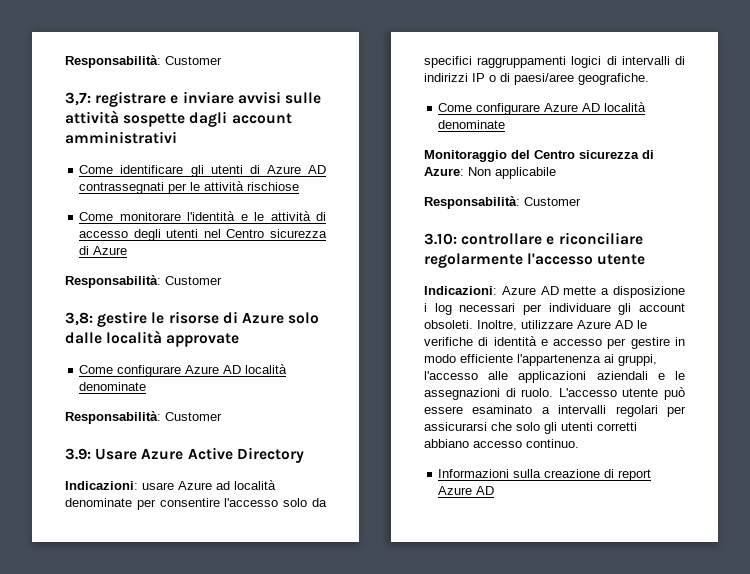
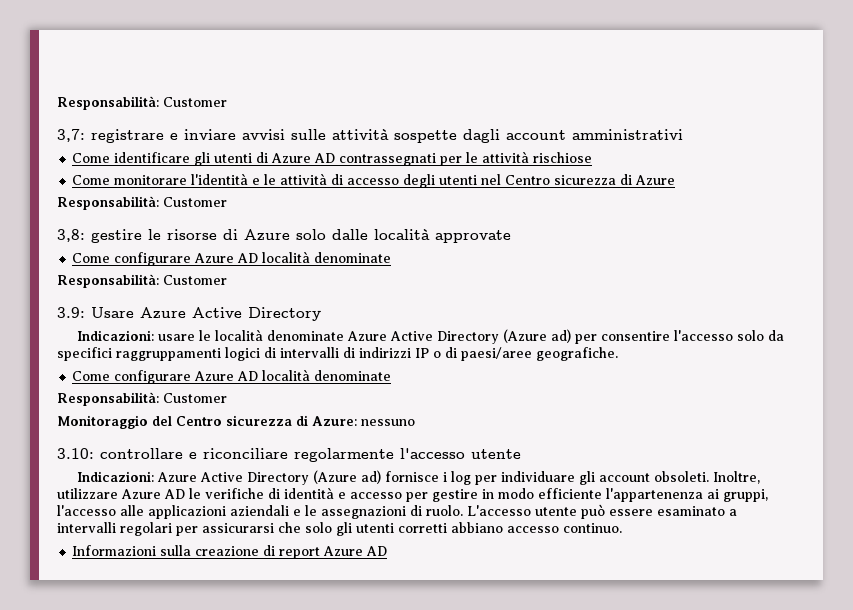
- Indicazioni: usare Azure ad località denominate per consentire l'accesso solo da specifici raggruppamenti logici di intervalli di indirizzi IP o di paesi/aree geografiche.
+ Indicazioni: usare le località denominate Azure Active Directory (Azure ad) per consentire l'accesso solo da specifici raggruppamenti logici di intervalli di indirizzi IP o di paesi/aree geografiche.
  Come configurare Azure AD località denominate
+ Responsabilità: Customer
- Monitoraggio del Centro sicurezza di Azure: Non applicabile
- Responsabilità: Customer
+ Monitoraggio del Centro sicurezza di Azure: nessuno
- Indicazioni: Azure AD mette a disposizione i log necessari per individuare gli account obsoleti.
+ Indicazioni: Azure Active Directory (Azure ad) fornisce i log per individuare gli account obsoleti.

